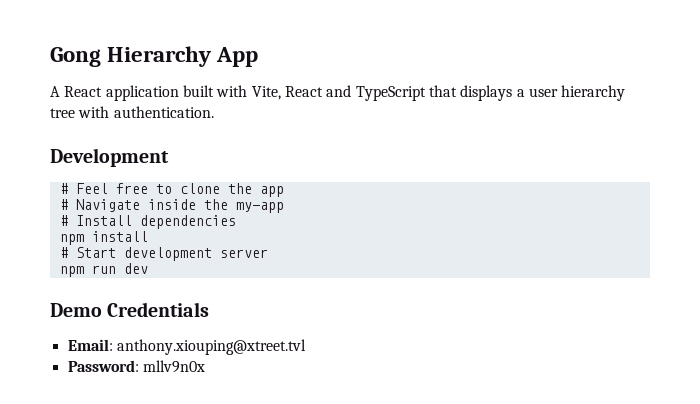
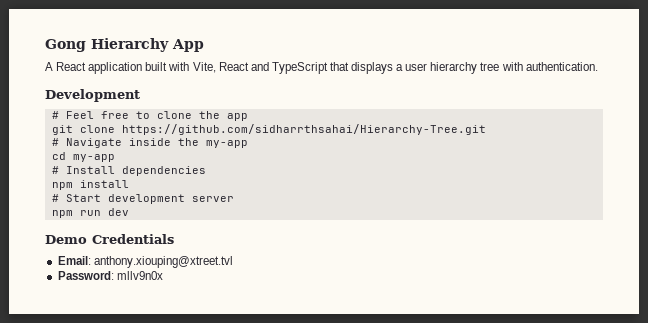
+ git clone https://github.com/sidharrthsahai/Hierarchy-Tree.git
+ cd my-app

